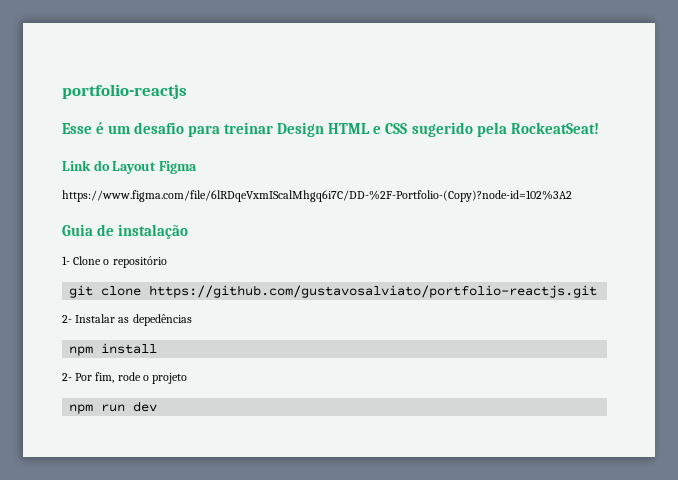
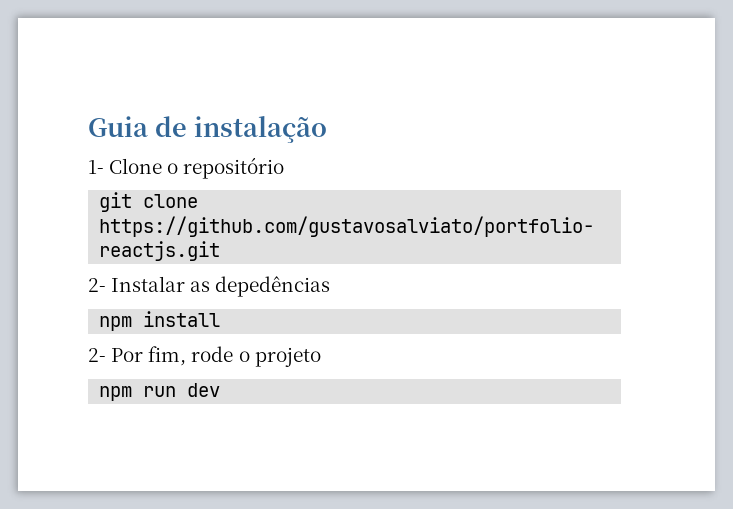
- portfolio-reactjs
- Esse é um desafio para treinar Design HTML e CSS sugerido pela RockeatSeat!
- Link do Layout Figma
- https://www.figma.com/file/6lRDqeVxmIScalMhgq6i7C/DD-%2F-Portfolio-(Copy)?node-id=102%3A2

